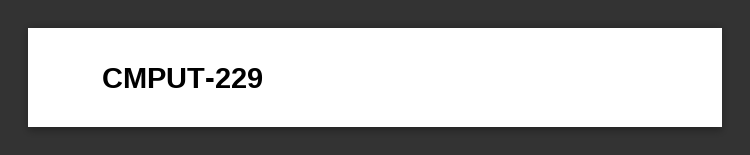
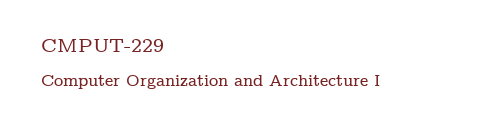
+ Computer Organization and Architecture I

